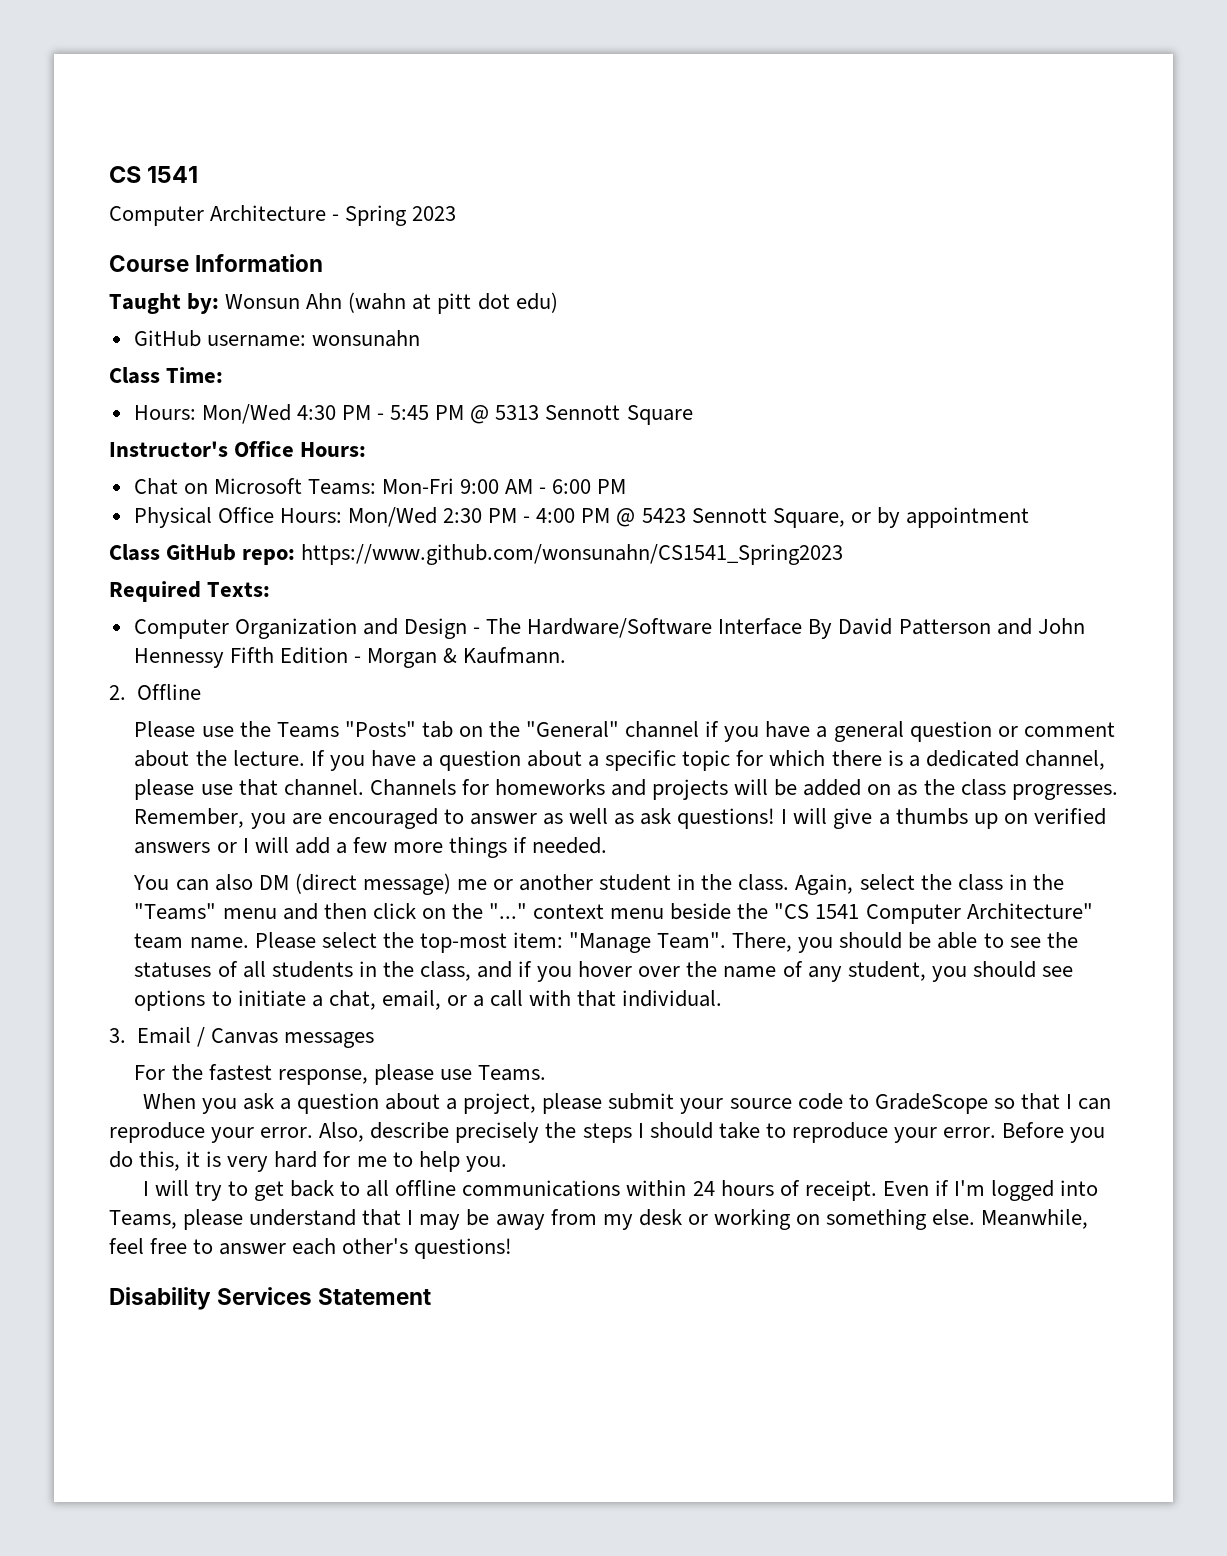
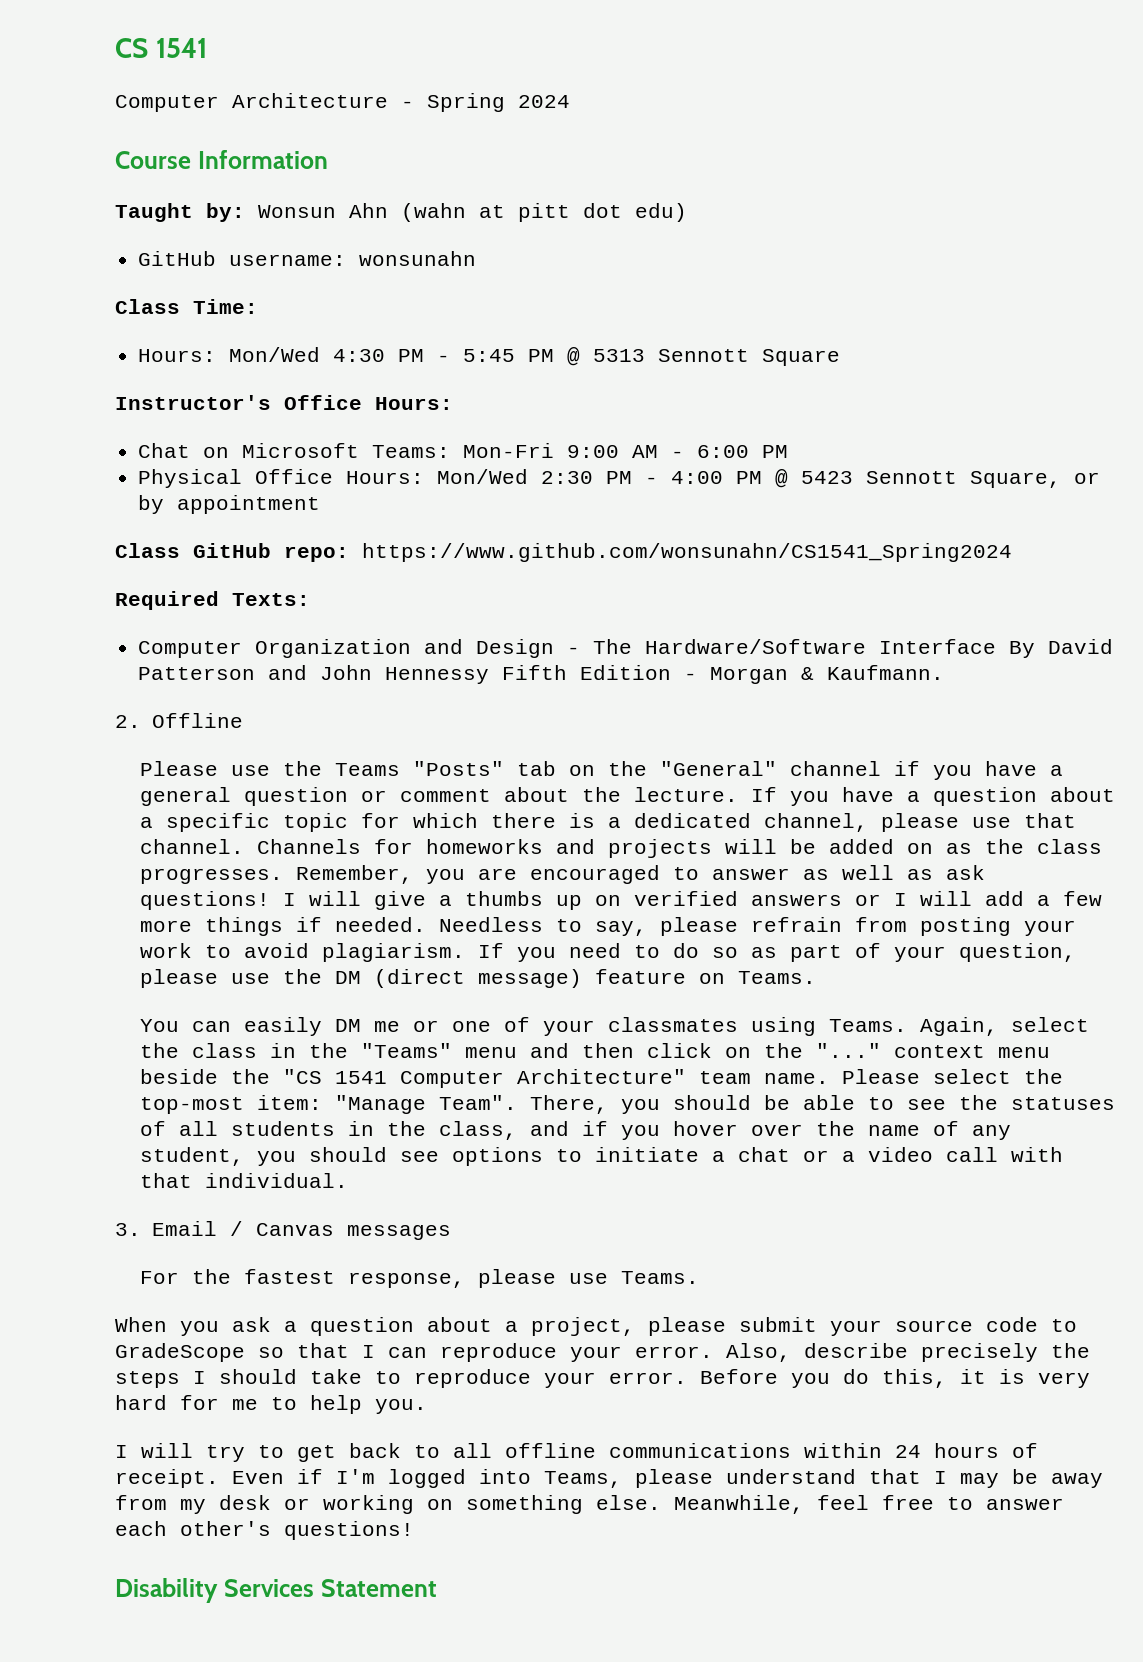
- Computer Architecture - Spring 2023
+ Computer Architecture - Spring 2024
- Class GitHub repo: https://www.github.com/wonsunahn/CS1541_Spring2023
+ Class GitHub repo: https://www.github.com/wonsunahn/CS1541_Spring2024
- I will give a thumbs up on verified answers or I will add a few more things if needed.
- You can also DM (direct message) me or another student in the class.
+ I will give a thumbs up on verified answers or I will add a few more things if needed. Needless to say, please refrain from posting your work to avoid plagiarism. If you need to do so as part of your question, please use the DM (direct message) feature on Teams.
+ You can easily DM me or one of your classmates using Teams.
- There, you should be able to see the statuses of all students in the class, and if you hover over the name of any student, you should see options to initiate a chat, email, or a call with that individual.
+ There, you should be able to see the statuses of all students in the class, and if you hover over the name of any student, you should see options to initiate a chat or a video call with that individual.

